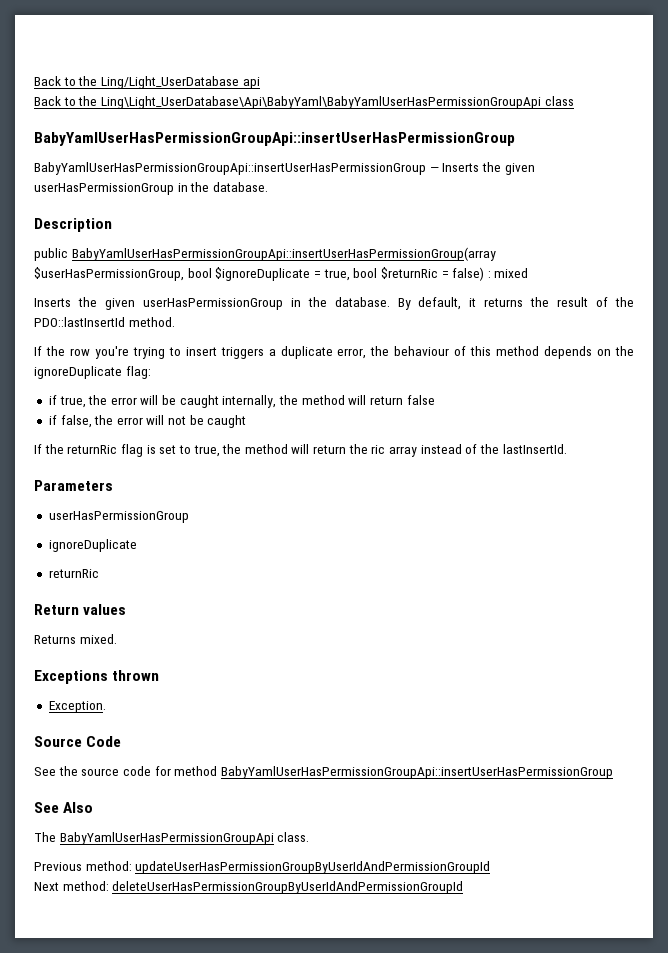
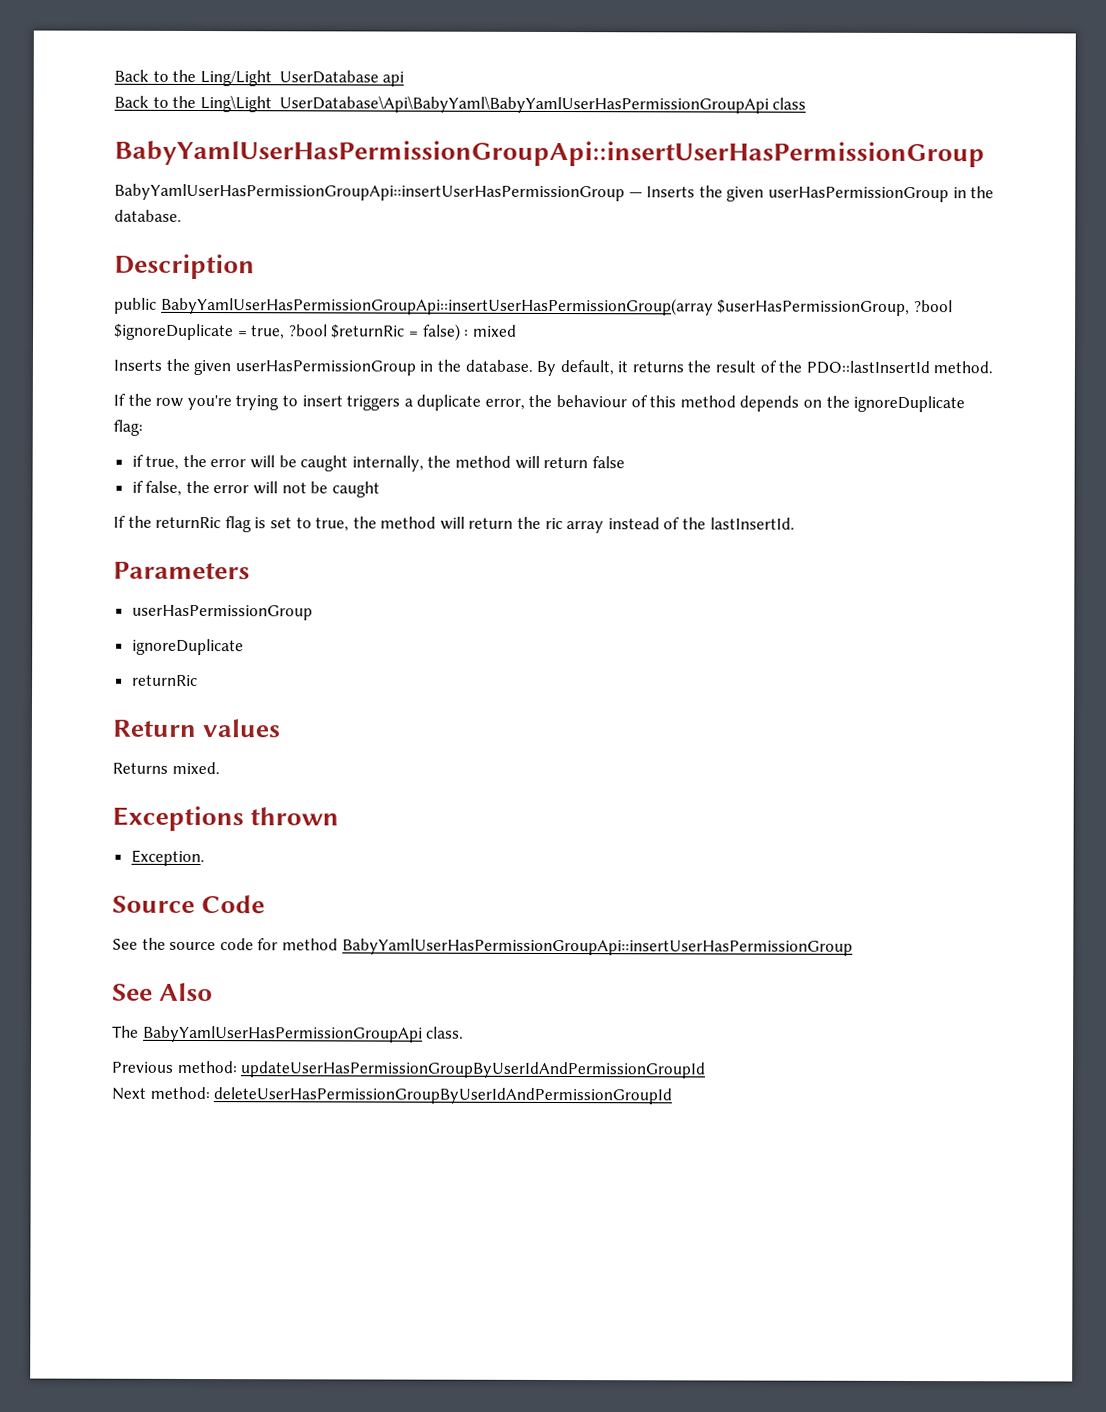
- public BabyYamlUserHasPermissionGroupApi::insertUserHasPermissionGroup(array $userHasPermissionGroup, bool $ignoreDuplicate = true, bool $returnRic = false) : mixed
+ public BabyYamlUserHasPermissionGroupApi::insertUserHasPermissionGroup(array $userHasPermissionGroup, ?bool $ignoreDuplicate = true, ?bool $returnRic = false) : mixed

